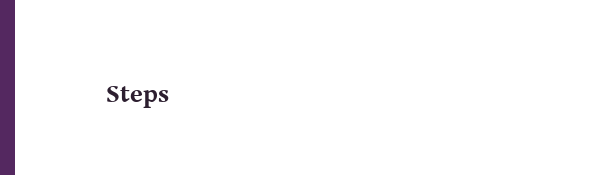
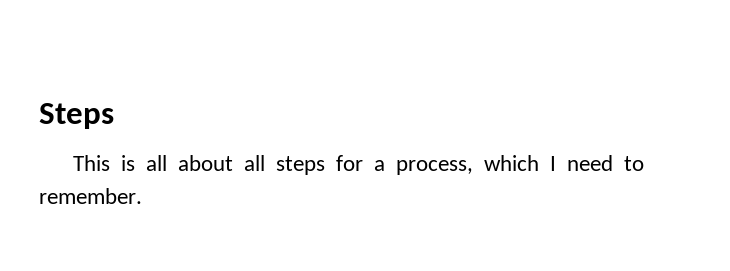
+ This is all about all steps for a process, which I need to remember.

